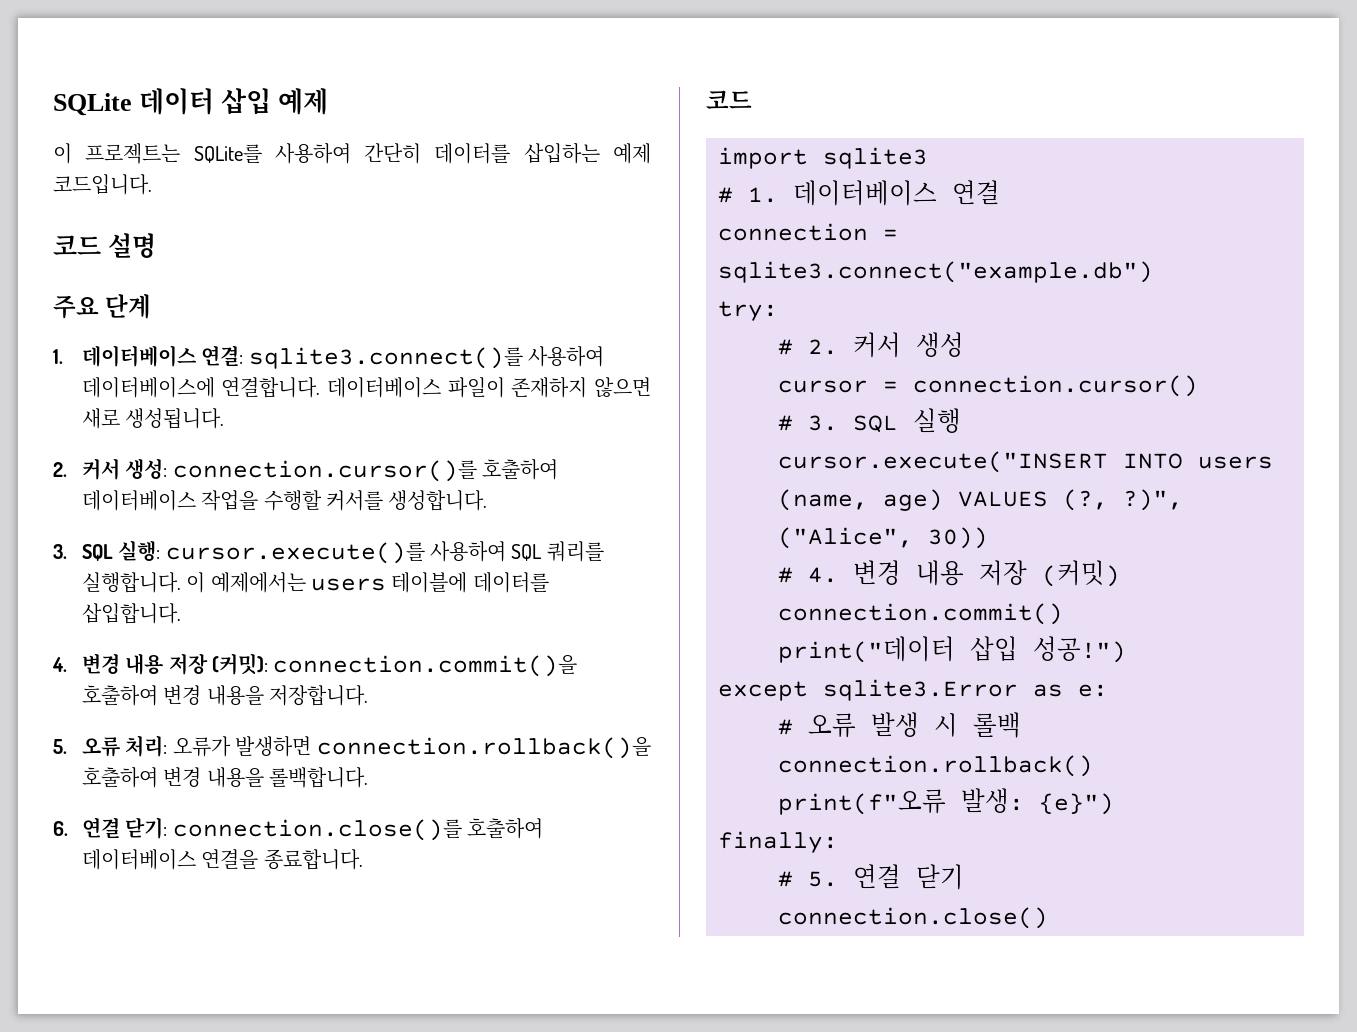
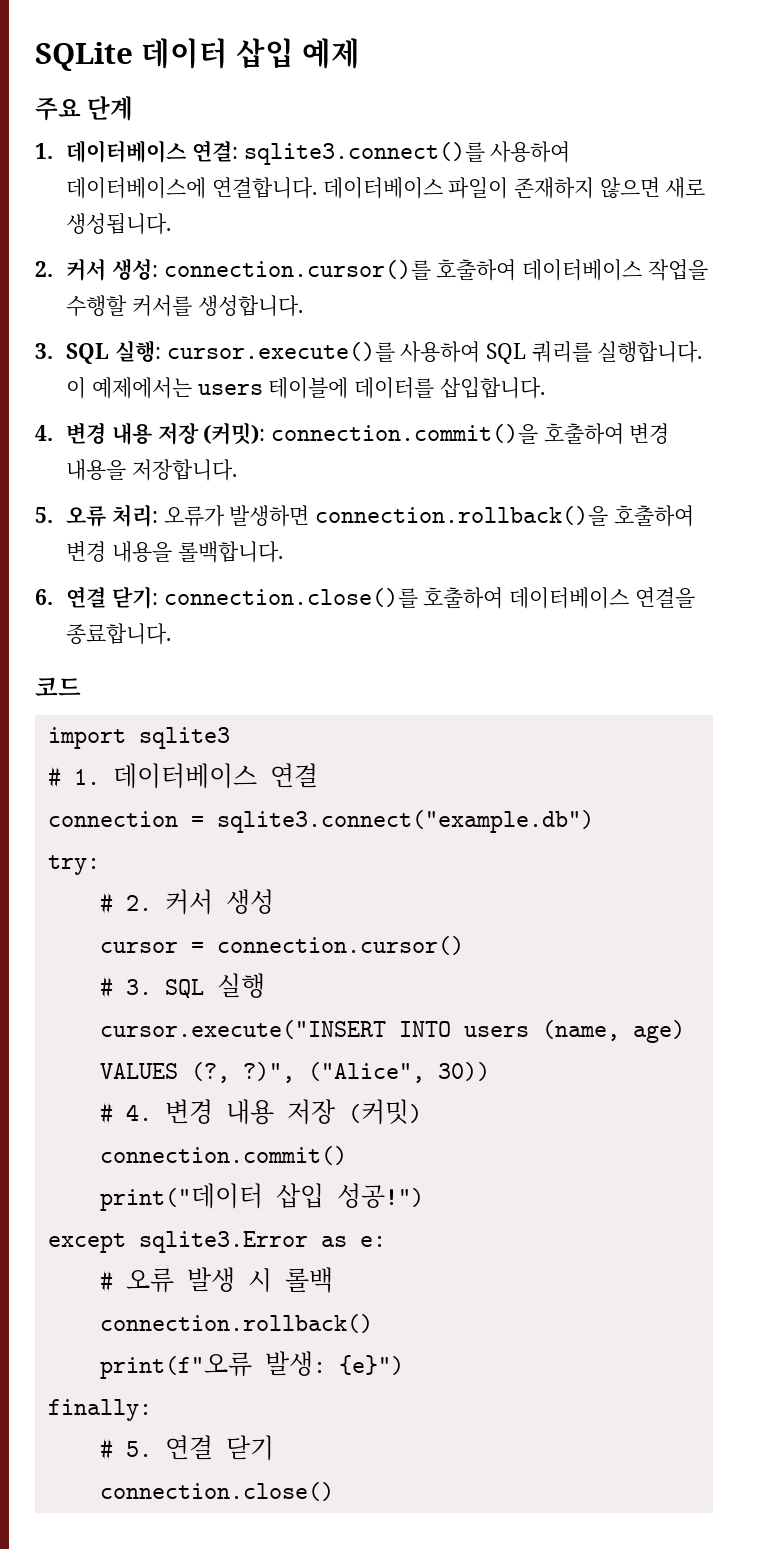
- 이 프로젝트는 SQLite를 사용하여 간단히 데이터를 삽입하는 예제 코드입니다.
- 코드 설명

